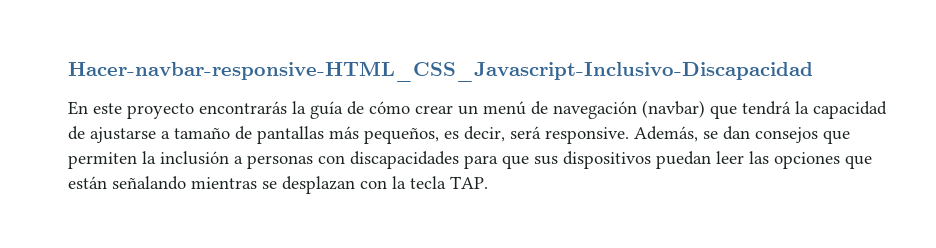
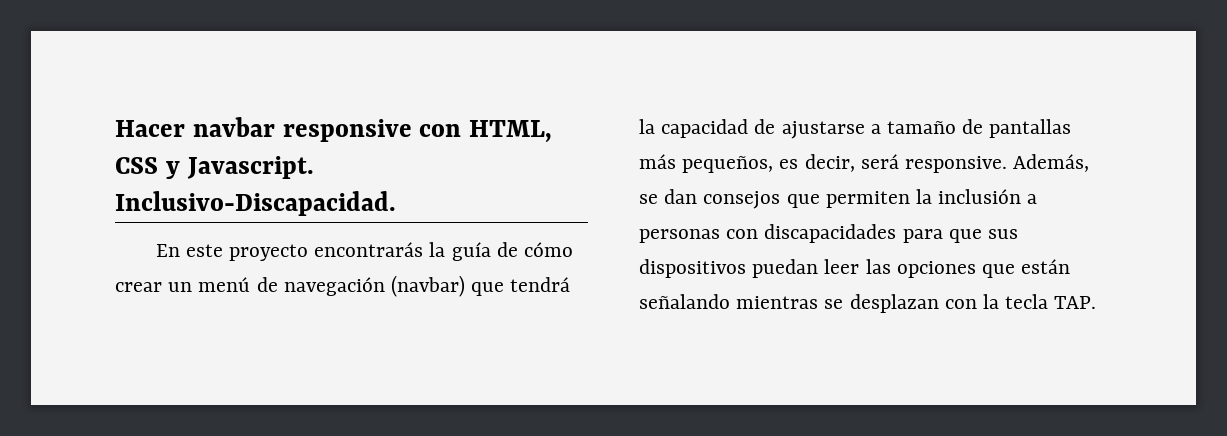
- Hacer-navbar-responsive-HTML_CSS_Javascript-Inclusivo-Discapacidad
+ Hacer navbar responsive con HTML, CSS y Javascript. Inclusivo-Discapacidad.

